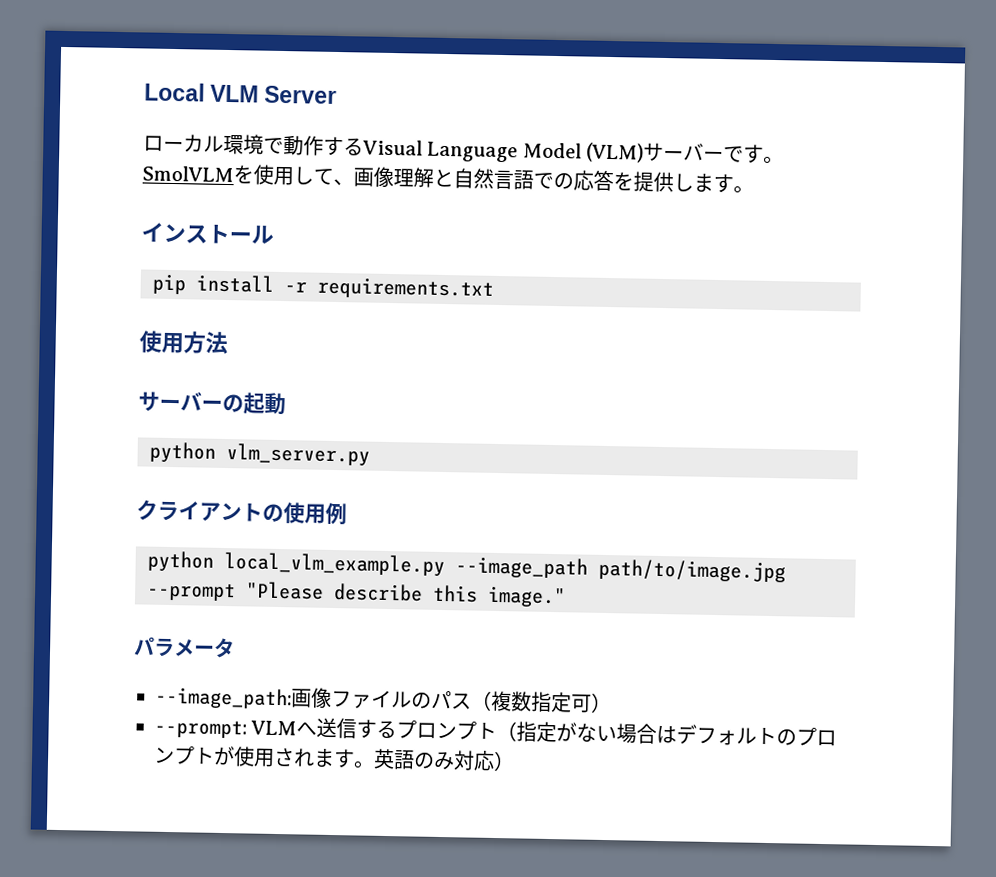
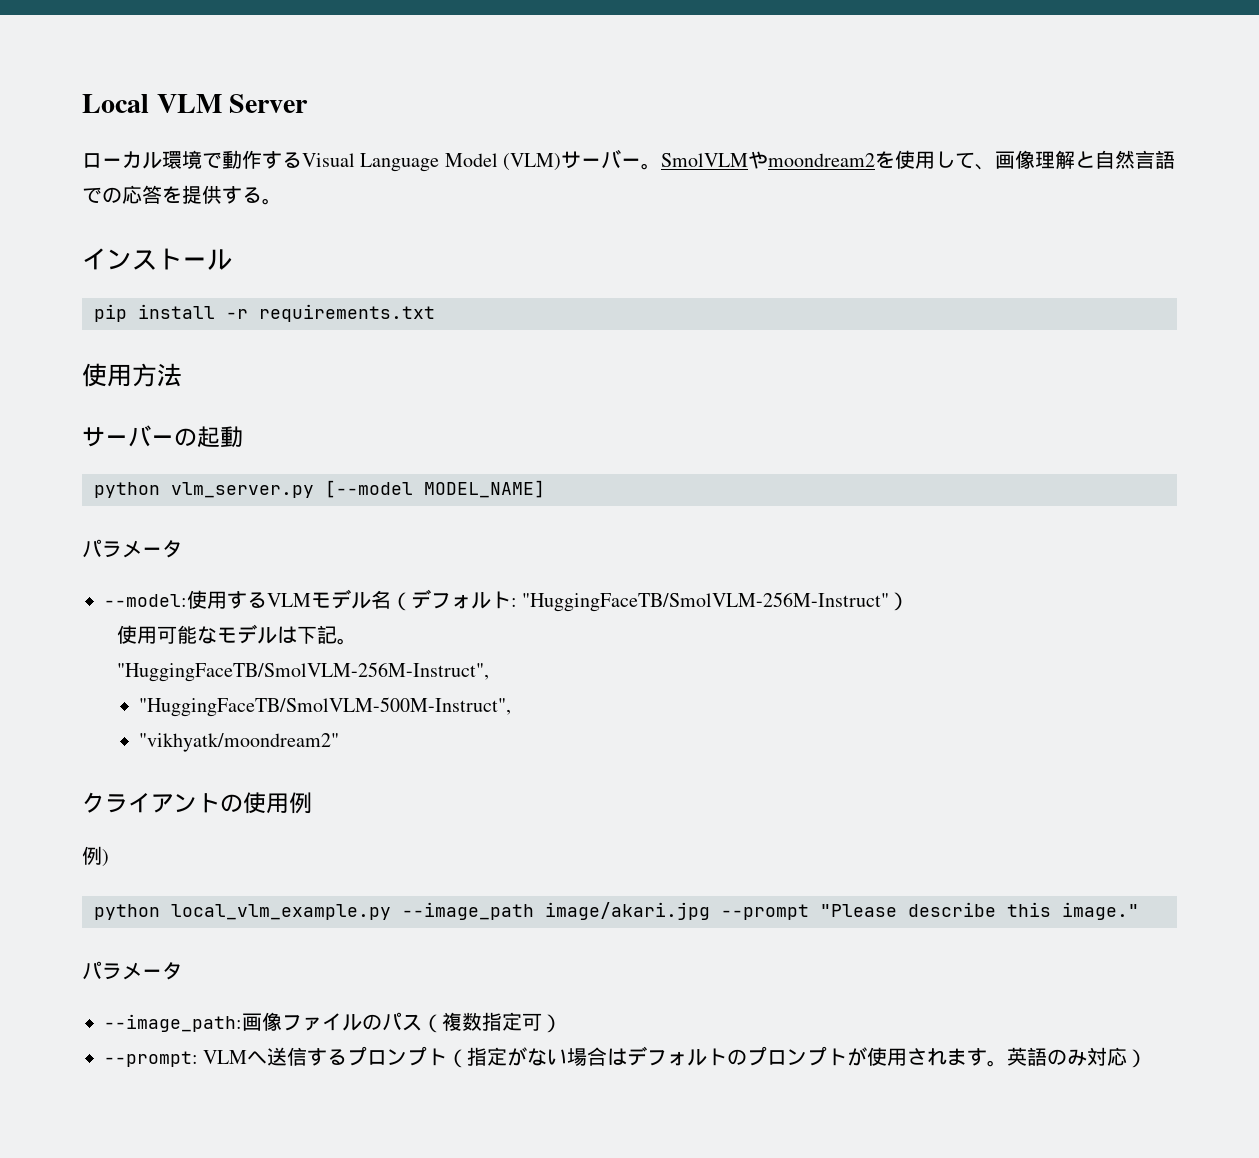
- ローカル環境で動作するVisual Language Model (VLM)サーバーです。SmolVLMを使用して、画像理解と自然言語での応答を提供します。
+ ローカル環境で動作するVisual Language Model (VLM)サーバー。SmolVLMやmoondream2を使用して、画像理解と自然言語での応答を提供する。
- python vlm_server.py
+ python vlm_server.py [--model MODEL_NAME]
+ パラメータ
+ --model:使用するVLMモデル名（デフォルト: "HuggingFaceTB/SmolVLM-256M-Instruct"）
+ 使用可能なモデルは下記。
+ "HuggingFaceTB/SmolVLM-256M-Instruct",
+ "HuggingFaceTB/SmolVLM-500M-Instruct",
+ "vikhyatk/moondream2"
+ 例)
- python local_vlm_example.py --image_path path/to/image.jpg --prompt "Please describe this image."
+ python local_vlm_example.py --image_path image/akari.jpg --prompt "Please describe this image."

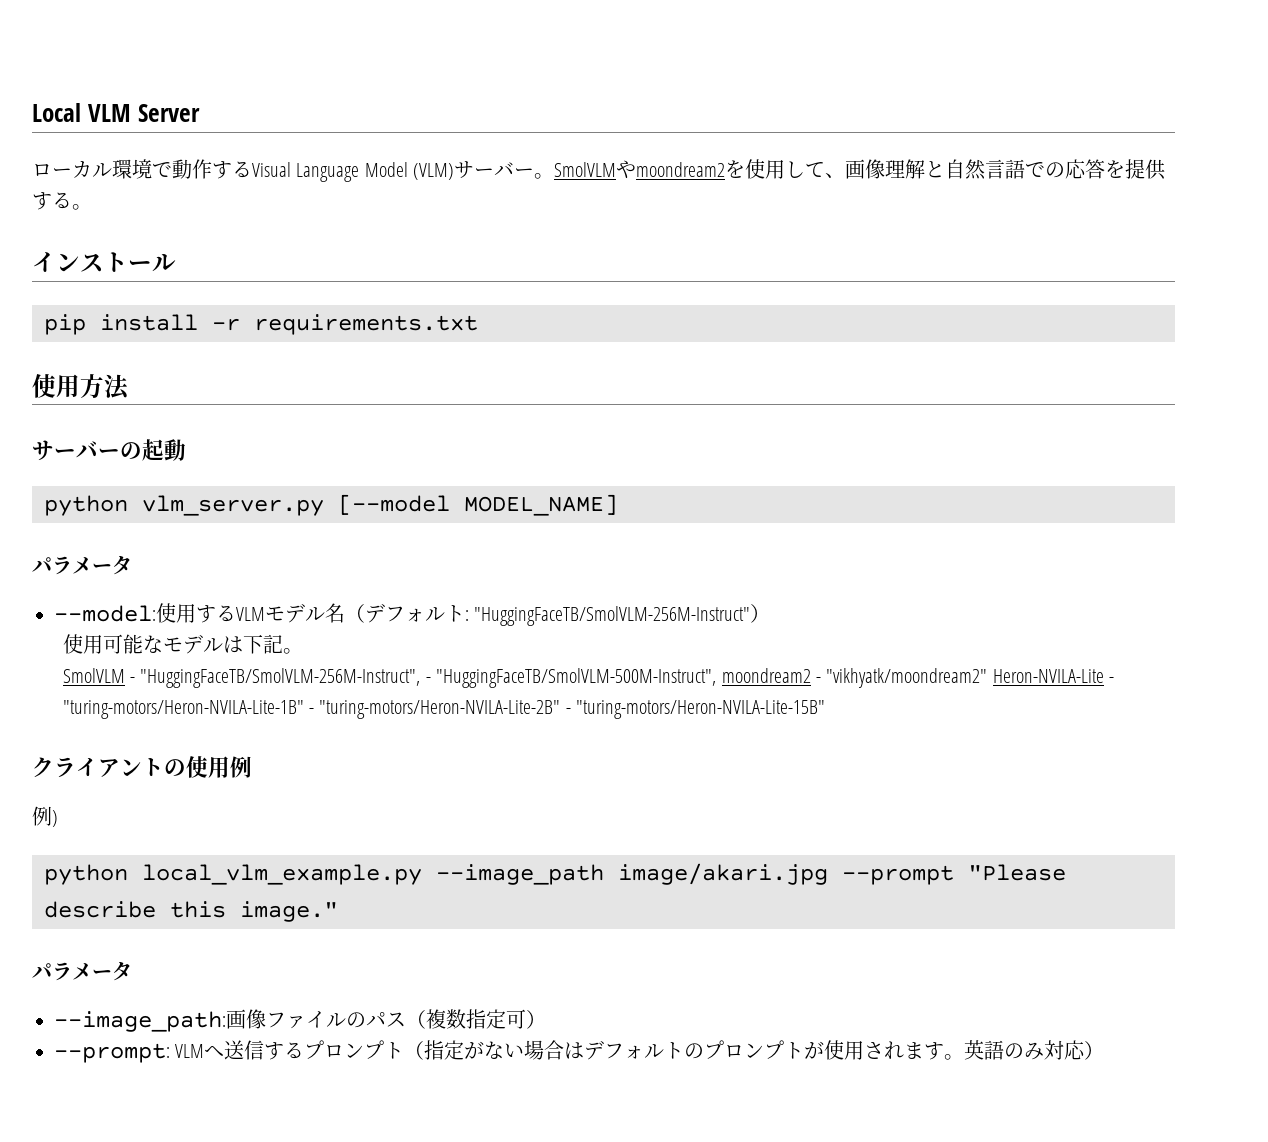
- "HuggingFaceTB/SmolVLM-256M-Instruct",
- "HuggingFaceTB/SmolVLM-500M-Instruct",
- "vikhyatk/moondream2"
+ SmolVLM - "HuggingFaceTB/SmolVLM-256M-Instruct", - "HuggingFaceTB/SmolVLM-500M-Instruct", moondream2 - "vikhyatk/moondream2" Heron-NVILA-Lite - "turing-motors/Heron-NVILA-Lite-1B" - "turing-motors/Heron-NVILA-Lite-2B" - "turing-motors/Heron-NVILA-Lite-15B"

